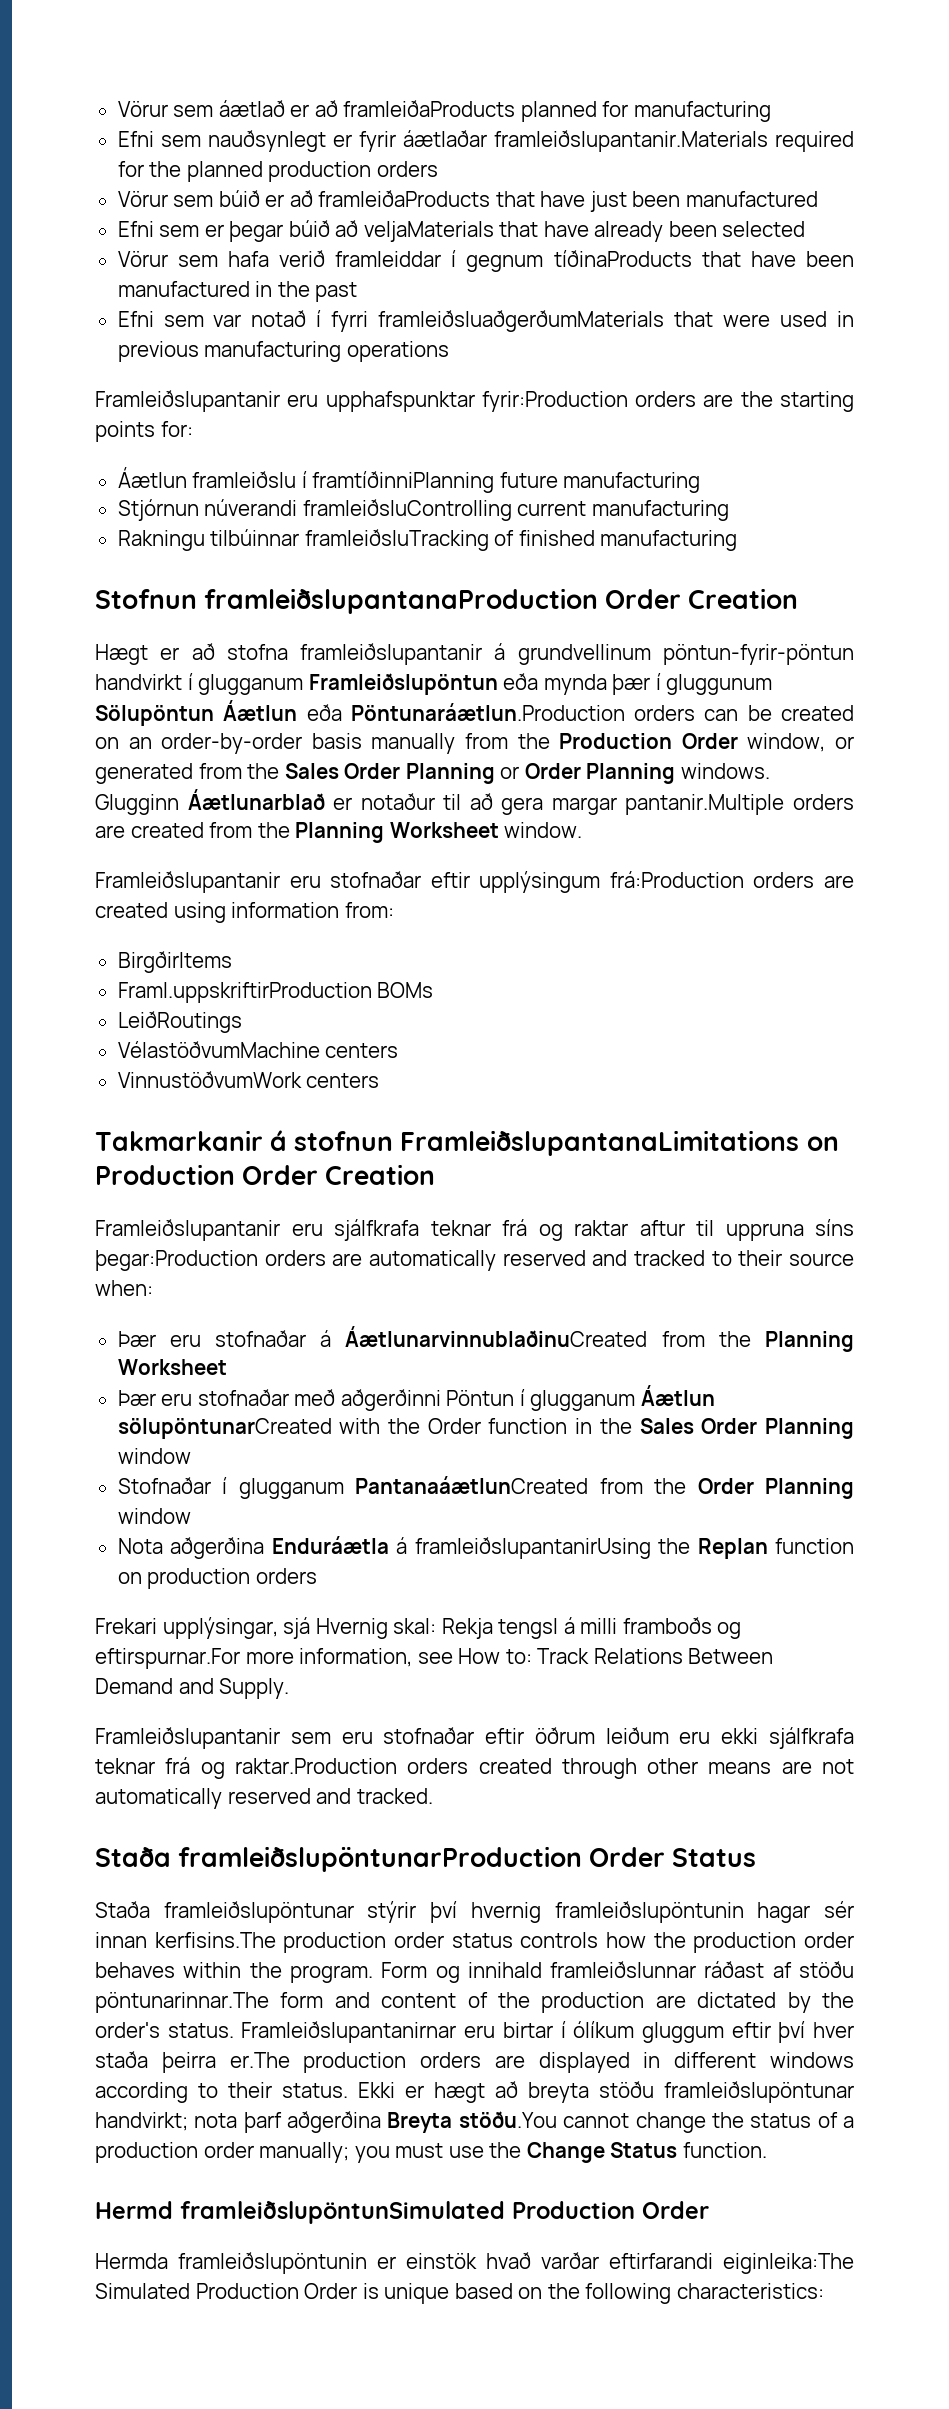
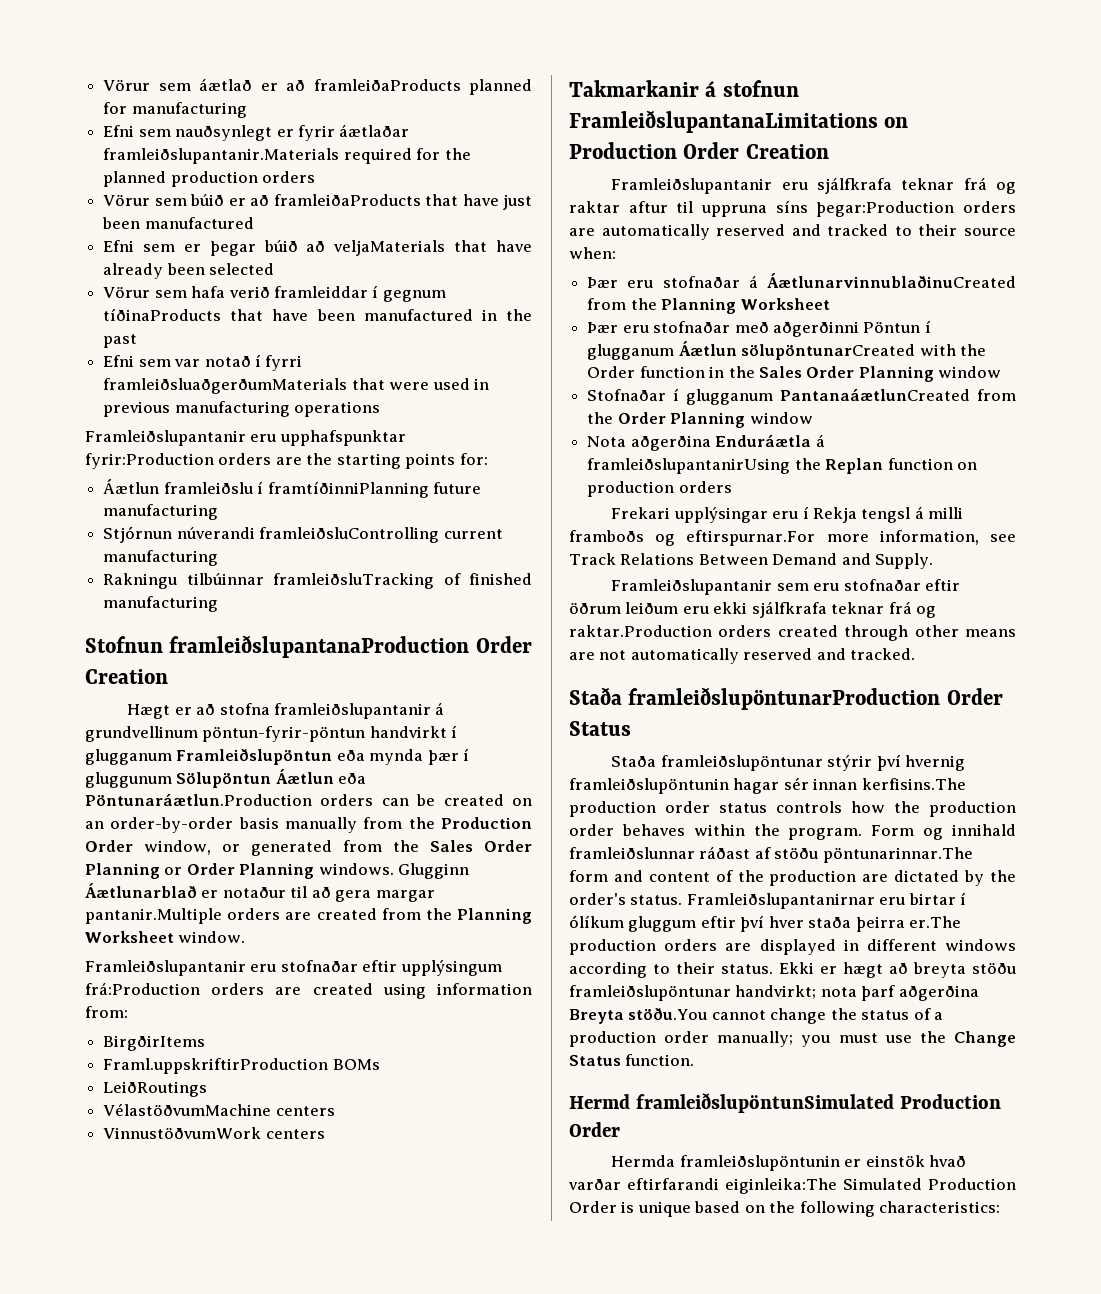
- Frekari upplýsingar, sjá Hvernig skal: Rekja tengsl á milli framboðs og eftirspurnar.For more information, see How to: Track Relations Between Demand and Supply.
+ Frekari upplýsingar eru í Rekja tengsl á milli framboðs og eftirspurnar.For more information, see Track Relations Between Demand and Supply.

